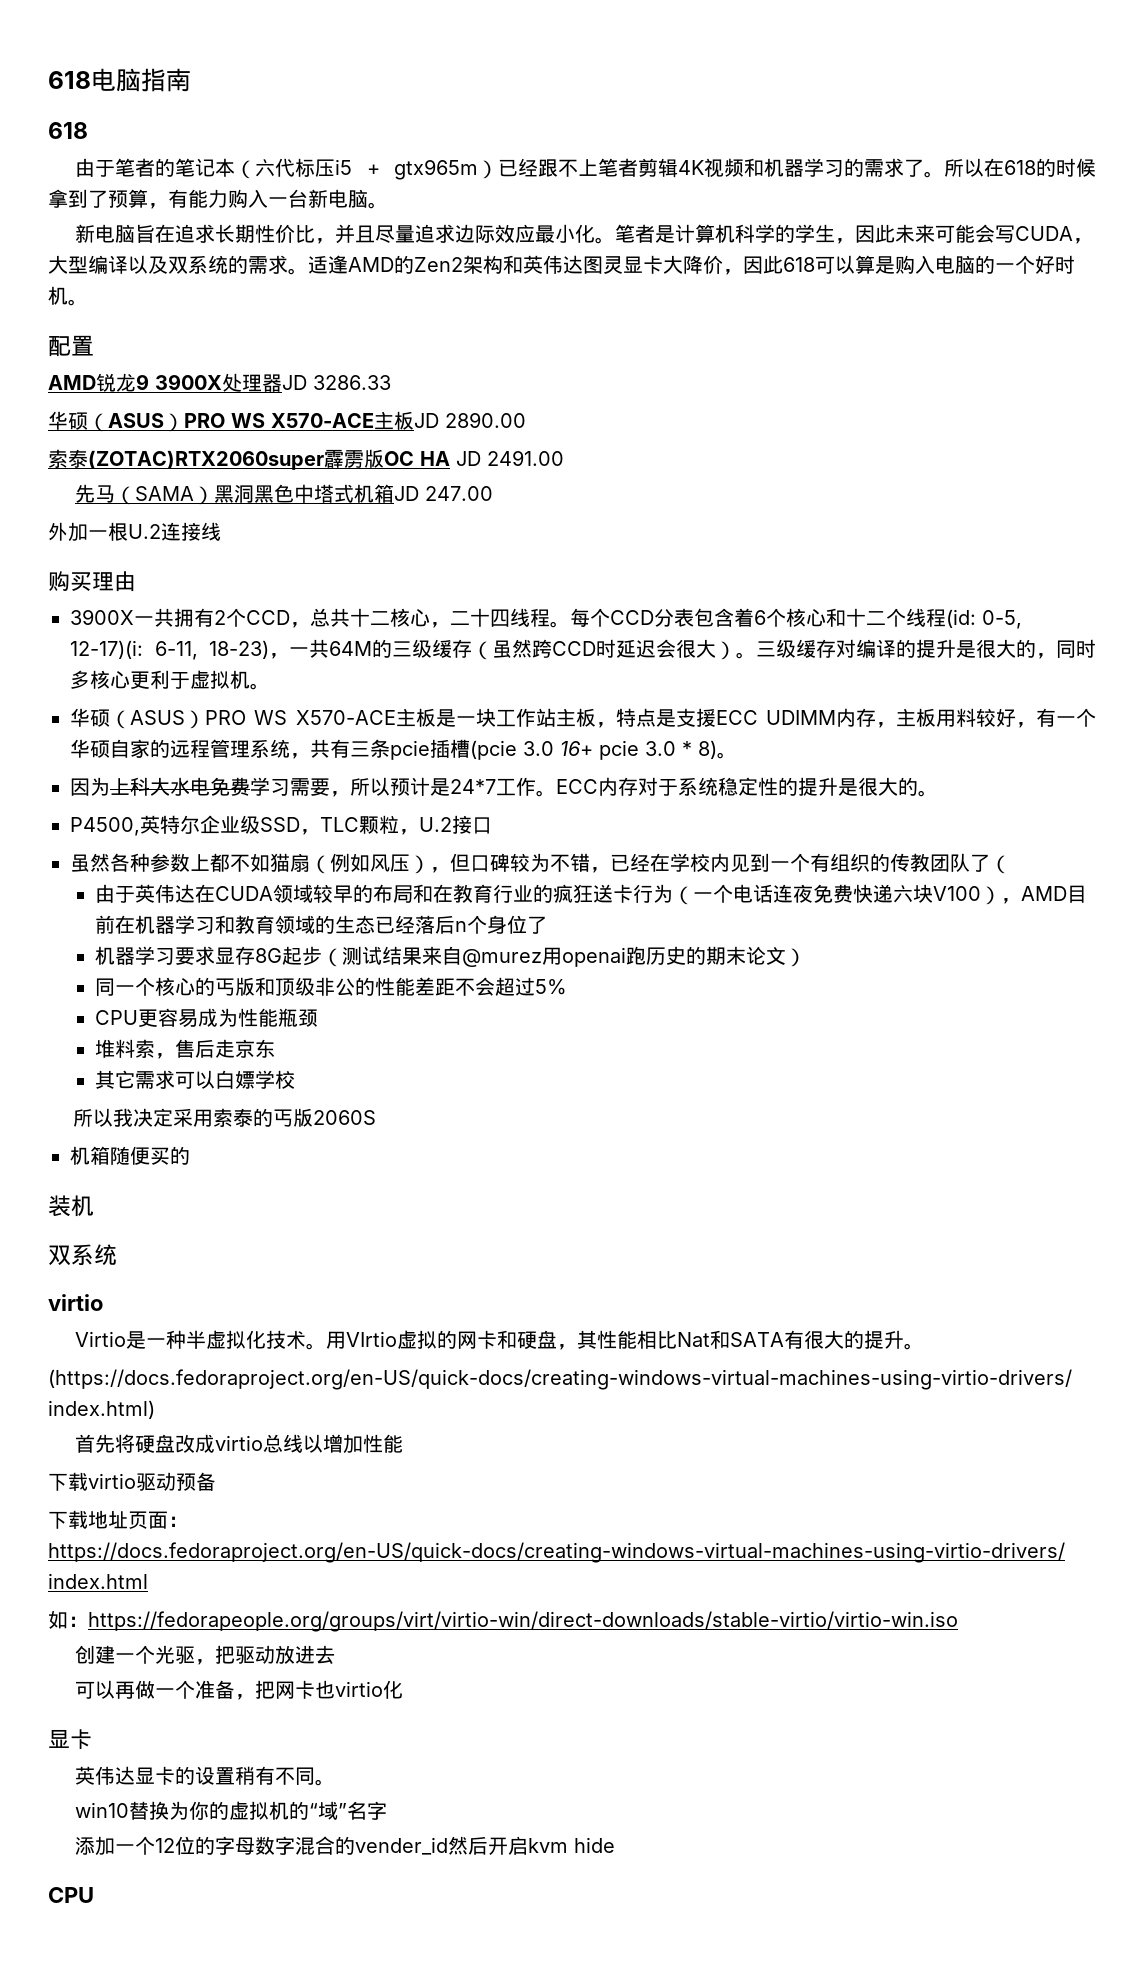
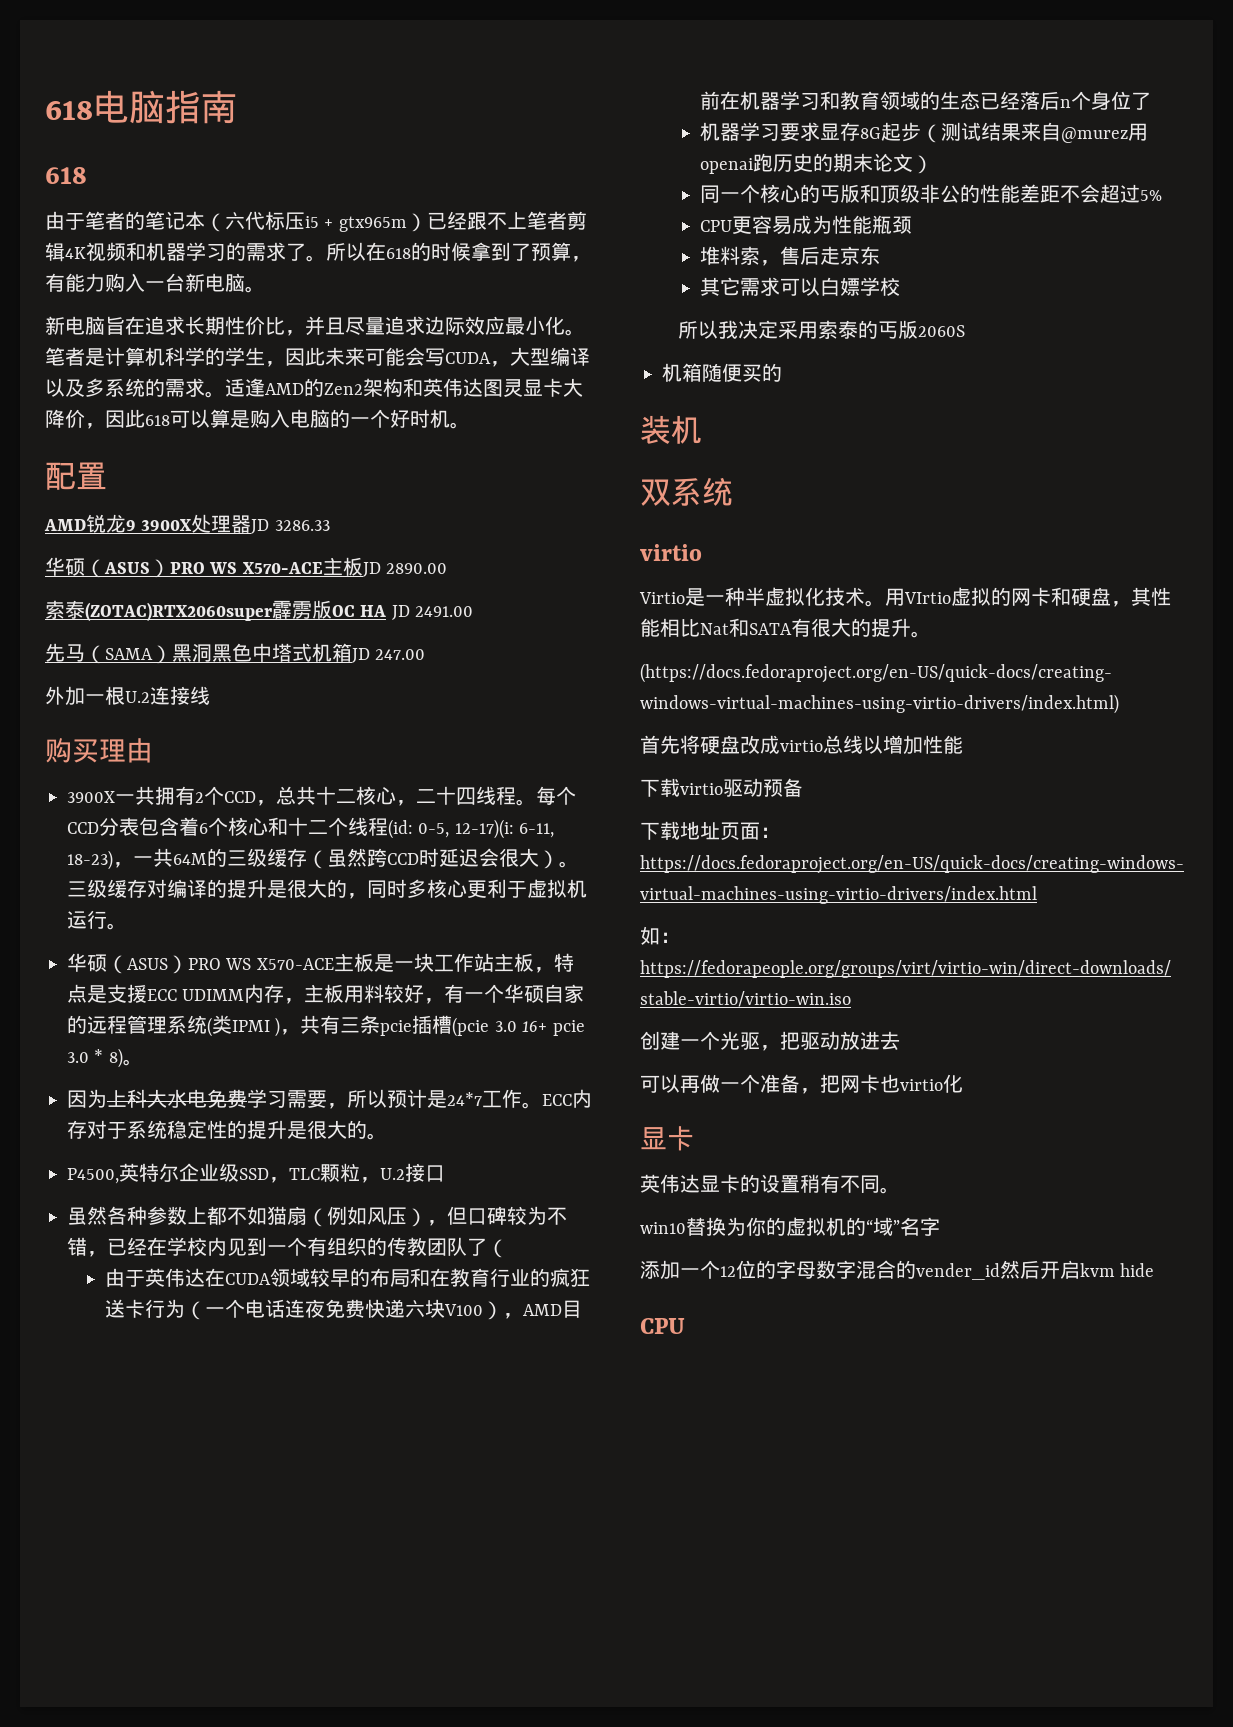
- 笔者是计算机科学的学生，因此未来可能会写CUDA，大型编译以及双系统的需求。
+ 笔者是计算机科学的学生，因此未来可能会写CUDA，大型编译以及多系统的需求。
- 三级缓存对编译的提升是很大的，同时多核心更利于虚拟机。
+ 三级缓存对编译的提升是很大的，同时多核心更利于虚拟机运行。
- 华硕（ASUS）PRO WS X570-ACE主板是一块工作站主板，特点是支援ECC UDIMM内存，主板用料较好，有一个华硕自家的远程管理系统，共有三条pcie插槽(pcie 3.0 16+ pcie 3.0 * 8)。
+ 华硕（ASUS）PRO WS X570-ACE主板是一块工作站主板，特点是支援ECC UDIMM内存，主板用料较好，有一个华硕自家的远程管理系统(类IPMI )，共有三条pcie插槽(pcie 3.0 16+ pcie 3.0 * 8)。

